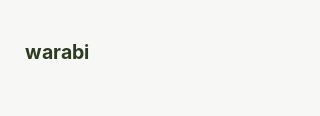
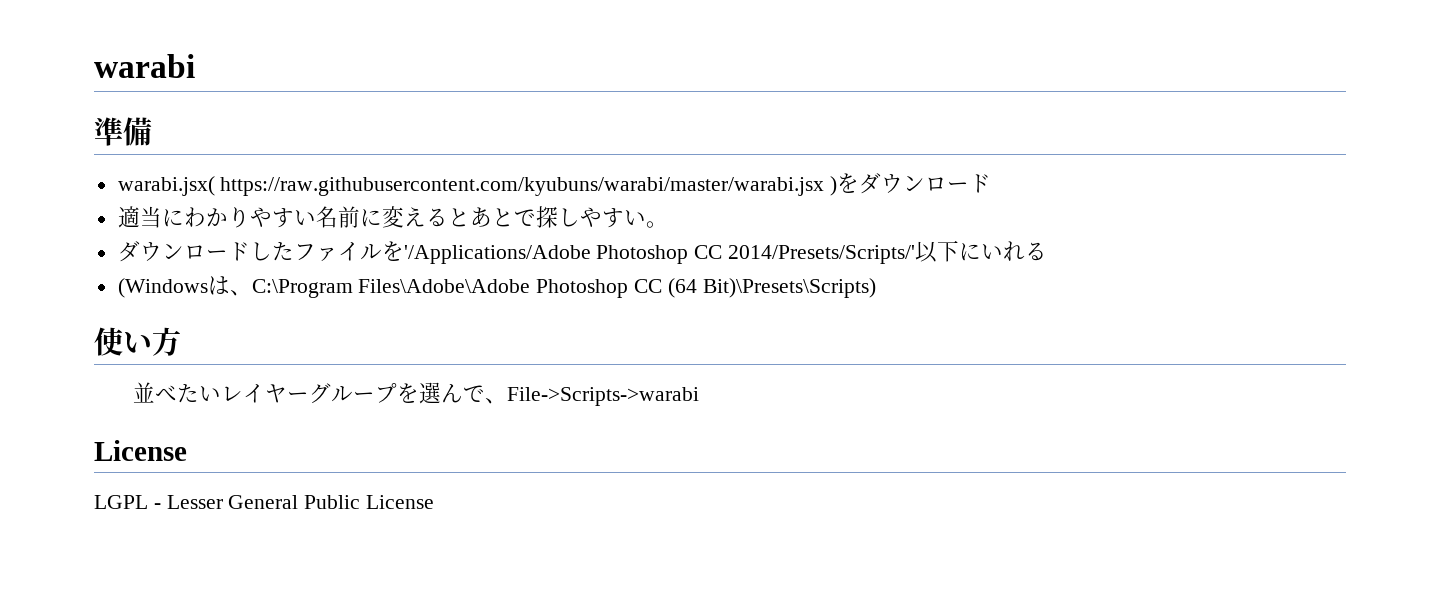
+ 準備
+ warabi.jsx( https://raw.githubusercontent.com/kyubuns/warabi/master/warabi.jsx )をダウンロード
+ 適当にわかりやすい名前に変えるとあとで探しやすい。
+ ダウンロードしたファイルを'/Applications/Adobe Photoshop CC 2014/Presets/Scripts/'以下にいれる
+ (Windowsは、C:\Program Files\Adobe\Adobe Photoshop CC (64 Bit)\Presets\Scripts)
+ 使い方
+ 並べたいレイヤーグループを選んで、File->Scripts->warabi
+ License
+ LGPL - Lesser General Public License

